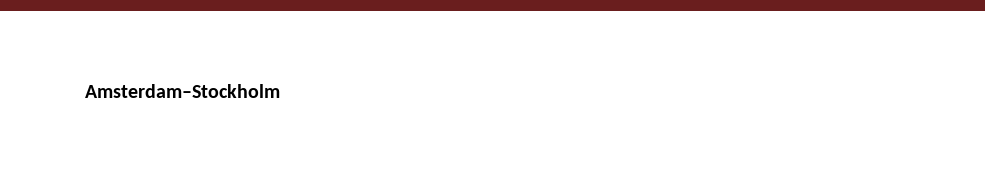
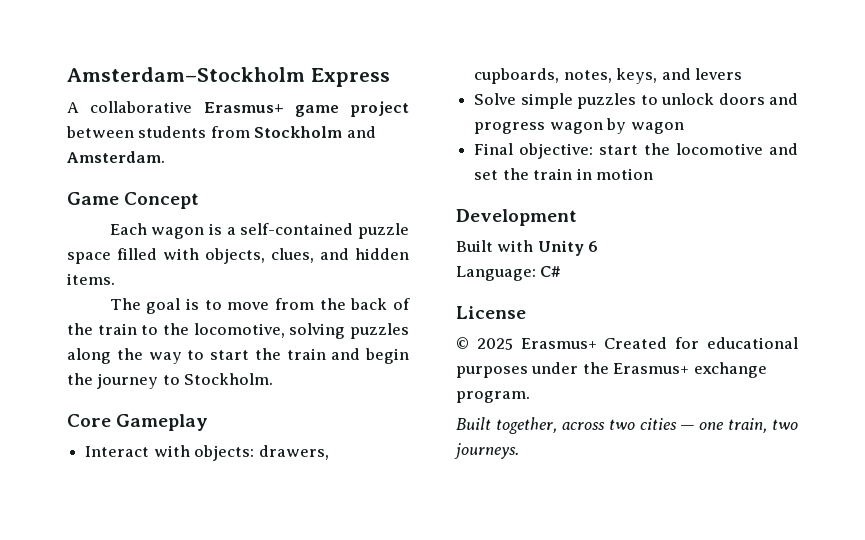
- Amsterdam–Stockholm
+ Amsterdam–Stockholm Express
+ A collaborative Erasmus+ game project between students from Stockholm and Amsterdam.
+ Game Concept
+ Each wagon is a self-contained puzzle space filled with objects, clues, and hidden items.
+ The goal is to move from the back of the train to the locomotive, solving puzzles along the way to start the train and begin the journey to Stockholm.
+ Core Gameplay
+ Interact with objects: drawers, cupboards, notes, keys, and levers
+ Solve simple puzzles to unlock doors and progress wagon by wagon
+ Final objective: start the locomotive and set the train in motion
+ Development
+ Built with Unity 6
+ Language: C#
+ License
+ © 2025 Erasmus+ Created for educational purposes under the Erasmus+ exchange program.
+ Built together, across two cities — one train, two journeys.

